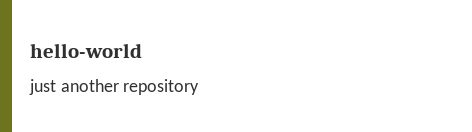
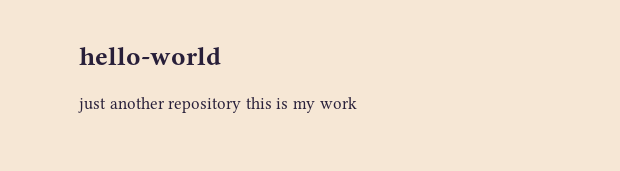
- just another repository
+ just another repository this is my work

